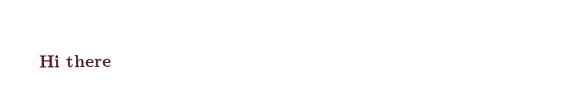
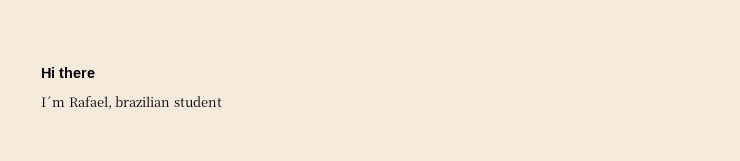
+ I´m Rafael, brazilian student

